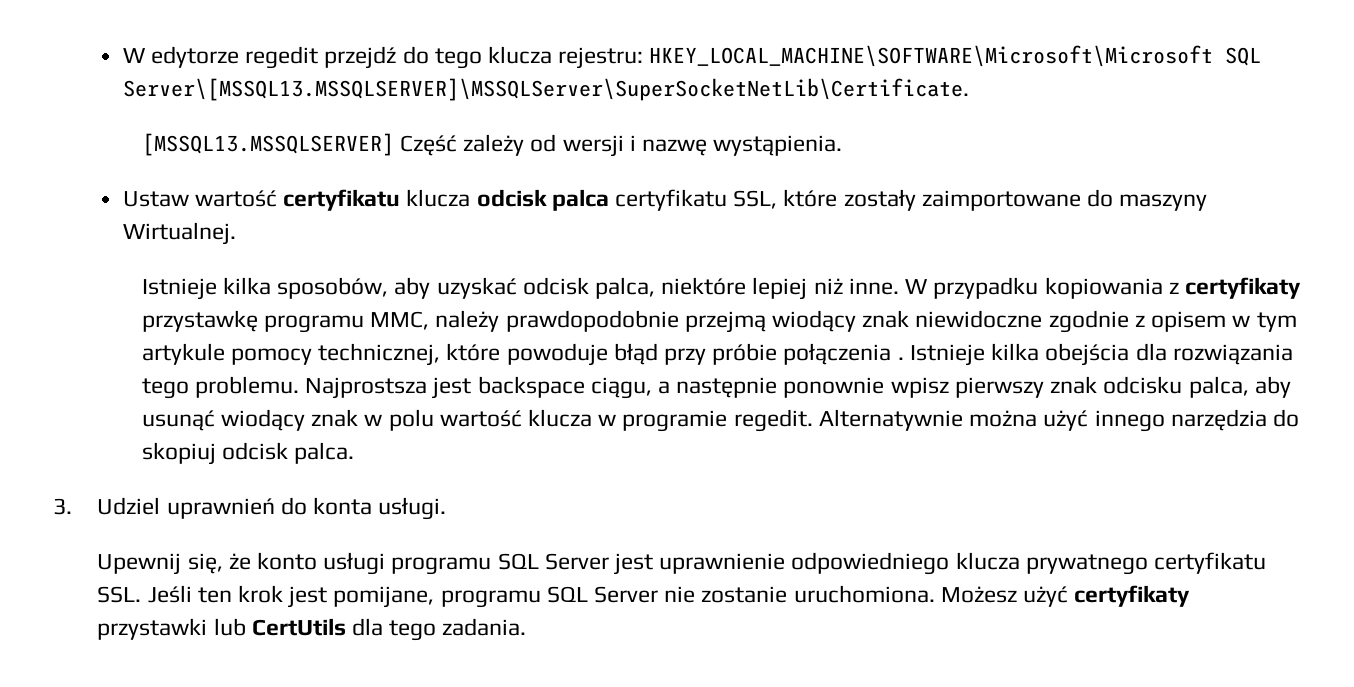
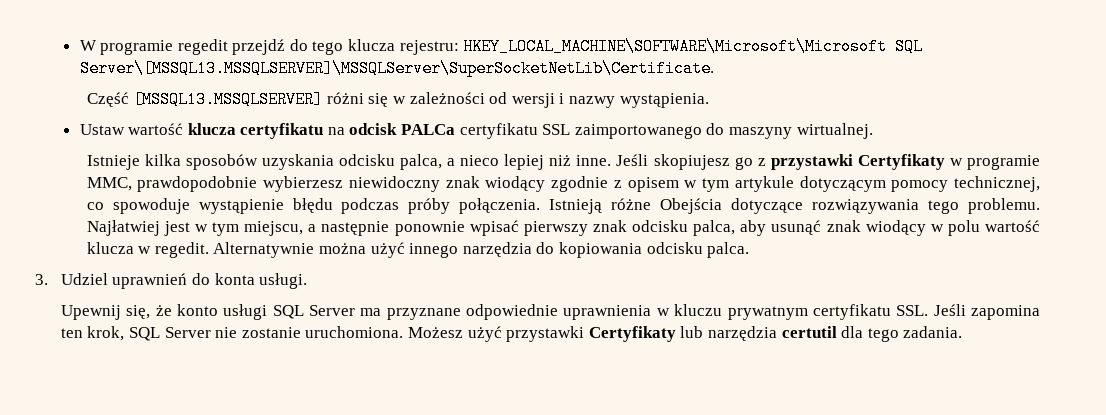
- W edytorze regedit przejdź do tego klucza rejestru: HKEY_LOCAL_MACHINE\SOFTWARE\Microsoft\Microsoft SQL Server\[MSSQL13.MSSQLSERVER]\MSSQLServer\SuperSocketNetLib\Certificate.
+ W programie regedit przejdź do tego klucza rejestru: HKEY_LOCAL_MACHINE\SOFTWARE\Microsoft\Microsoft SQL Server\[MSSQL13.MSSQLSERVER]\MSSQLServer\SuperSocketNetLib\Certificate.
- [MSSQL13.MSSQLSERVER] Część zależy od wersji i nazwę wystąpienia.
+ Część [MSSQL13.MSSQLSERVER] różni się w zależności od wersji i nazwy wystąpienia.
- Ustaw wartość certyfikatu klucza odcisk palca certyfikatu SSL, które zostały zaimportowane do maszyny Wirtualnej.
- Istnieje kilka sposobów, aby uzyskać odcisk palca, niektóre lepiej niż inne. W przypadku kopiowania z certyfikaty przystawkę programu MMC, należy prawdopodobnie przejmą wiodący znak niewidoczne zgodnie z opisem w tym artykule pomocy technicznej, które powoduje błąd przy próbie połączenia . Istnieje kilka obejścia dla rozwiązania tego problemu. Najprostsza jest backspace ciągu, a następnie ponownie wpisz pierwszy znak odcisku palca, aby usunąć wiodący znak w polu wartość klucza w programie regedit.
+ Ustaw wartość klucza certyfikatu na odcisk PALCa certyfikatu SSL zaimportowanego do maszyny wirtualnej.
+ Istnieje kilka sposobów uzyskania odcisku palca, a nieco lepiej niż inne. Jeśli skopiujesz go z przystawki Certyfikaty w programie MMC, prawdopodobnie wybierzesz niewidoczny znak wiodący zgodnie z opisem w tym artykule dotyczącym pomocy technicznej, co spowoduje wystąpienie błędu podczas próby połączenia. Istnieją różne Obejścia dotyczące rozwiązywania tego problemu. Najłatwiej jest w tym miejscu, a następnie ponownie wpisać pierwszy znak odcisku palca, aby usunąć znak wiodący w polu wartość klucza w regedit.
- Alternatywnie można użyć innego narzędzia do skopiuj odcisk palca.
+ Alternatywnie można użyć innego narzędzia do kopiowania odcisku palca.
- Upewnij się, że konto usługi programu SQL Server jest uprawnienie odpowiedniego klucza prywatnego certyfikatu SSL. Jeśli ten krok jest pomijane, programu SQL Server nie zostanie uruchomiona.
+ Upewnij się, że konto usługi SQL Server ma przyznane odpowiednie uprawnienia w kluczu prywatnym certyfikatu SSL. Jeśli zapomina ten krok, SQL Server nie zostanie uruchomiona.
- Możesz użyć certyfikaty przystawki lub CertUtils dla tego zadania.
+ Możesz użyć przystawki Certyfikaty lub narzędzia certutil dla tego zadania.

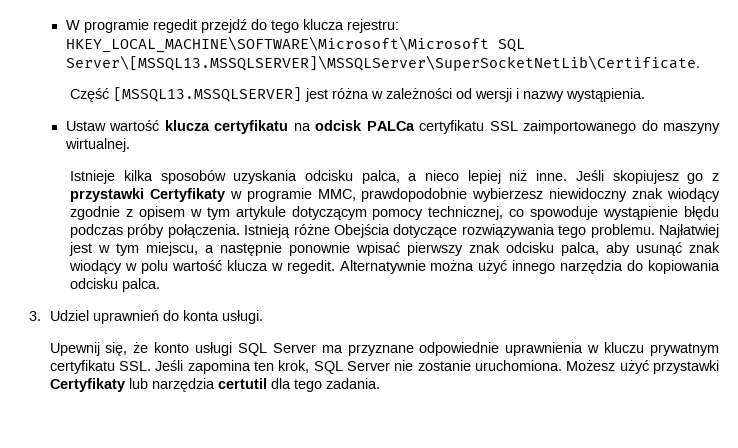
- Część [MSSQL13.MSSQLSERVER] różni się w zależności od wersji i nazwy wystąpienia.
+ Część [MSSQL13.MSSQLSERVER] jest różna w zależności od wersji i nazwy wystąpienia.

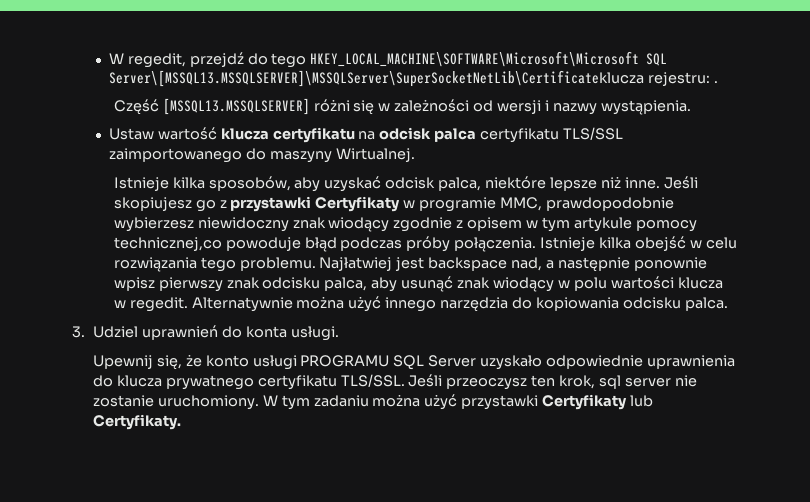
- W programie regedit przejdź do tego klucza rejestru: HKEY_LOCAL_MACHINE\SOFTWARE\Microsoft\Microsoft SQL Server\[MSSQL13.MSSQLSERVER]\MSSQLServer\SuperSocketNetLib\Certificate.
+ W regedit, przejdź do tego HKEY_LOCAL_MACHINE\SOFTWARE\Microsoft\Microsoft SQL Server\[MSSQL13.MSSQLSERVER]\MSSQLServer\SuperSocketNetLib\Certificateklucza rejestru: .
- Część [MSSQL13.MSSQLSERVER] jest różna w zależności od wersji i nazwy wystąpienia.
+ Część [MSSQL13.MSSQLSERVER] różni się w zależności od wersji i nazwy wystąpienia.
- Ustaw wartość klucza certyfikatu na odcisk PALCa certyfikatu SSL zaimportowanego do maszyny wirtualnej.
- Istnieje kilka sposobów uzyskania odcisku palca, a nieco lepiej niż inne.
+ Ustaw wartość klucza certyfikatu na odcisk palca certyfikatu TLS/SSL zaimportowanego do maszyny Wirtualnej.
+ Istnieje kilka sposobów, aby uzyskać odcisk palca, niektóre lepsze niż inne.
- Jeśli skopiujesz go z przystawki Certyfikaty w programie MMC, prawdopodobnie wybierzesz niewidoczny znak wiodący zgodnie z opisem w tym artykule dotyczącym pomocy technicznej, co spowoduje wystąpienie błędu podczas próby połączenia. Istnieją różne Obejścia dotyczące rozwiązywania tego problemu.
+ Jeśli skopiujesz go z przystawki Certyfikaty w programie MMC, prawdopodobnie wybierzesz niewidoczny znak wiodący zgodnie z opisem w tym artykule pomocy technicznej,co powoduje błąd podczas próby połączenia. Istnieje kilka obejść w celu rozwiązania tego problemu.
- Najłatwiej jest w tym miejscu, a następnie ponownie wpisać pierwszy znak odcisku palca, aby usunąć znak wiodący w polu wartość klucza w regedit.
+ Najłatwiej jest backspace nad, a następnie ponownie wpisz pierwszy znak odcisku palca, aby usunąć znak wiodący w polu wartości klucza w regedit.
- Upewnij się, że konto usługi SQL Server ma przyznane odpowiednie uprawnienia w kluczu prywatnym certyfikatu SSL. Jeśli zapomina ten krok, SQL Server nie zostanie uruchomiona. Możesz użyć przystawki Certyfikaty lub narzędzia certutil dla tego zadania.
+ Upewnij się, że konto usługi PROGRAMU SQL Server uzyskało odpowiednie uprawnienia do klucza prywatnego certyfikatu TLS/SSL. Jeśli przeoczysz ten krok, sql server nie zostanie uruchomiony. W tym zadaniu można użyć przystawki Certyfikaty lub Certyfikaty.

